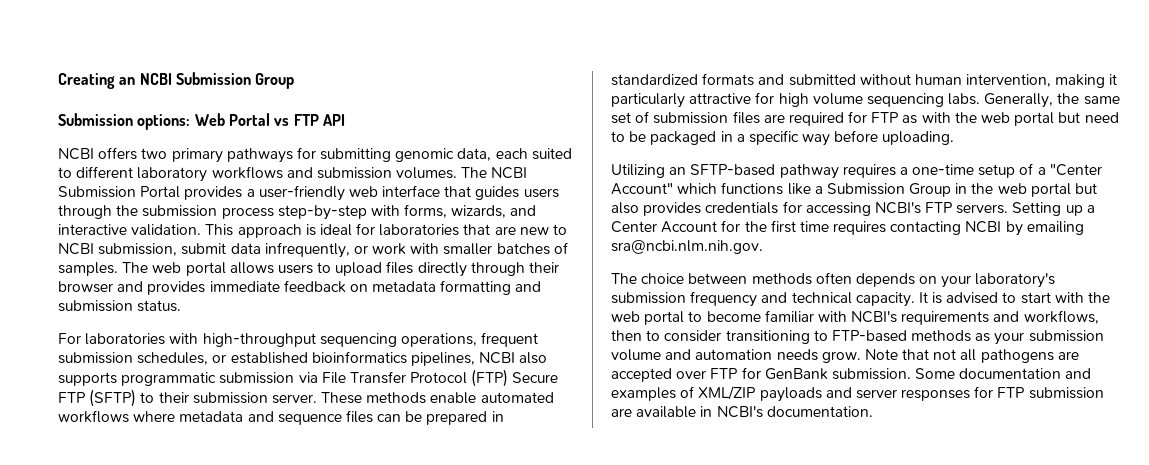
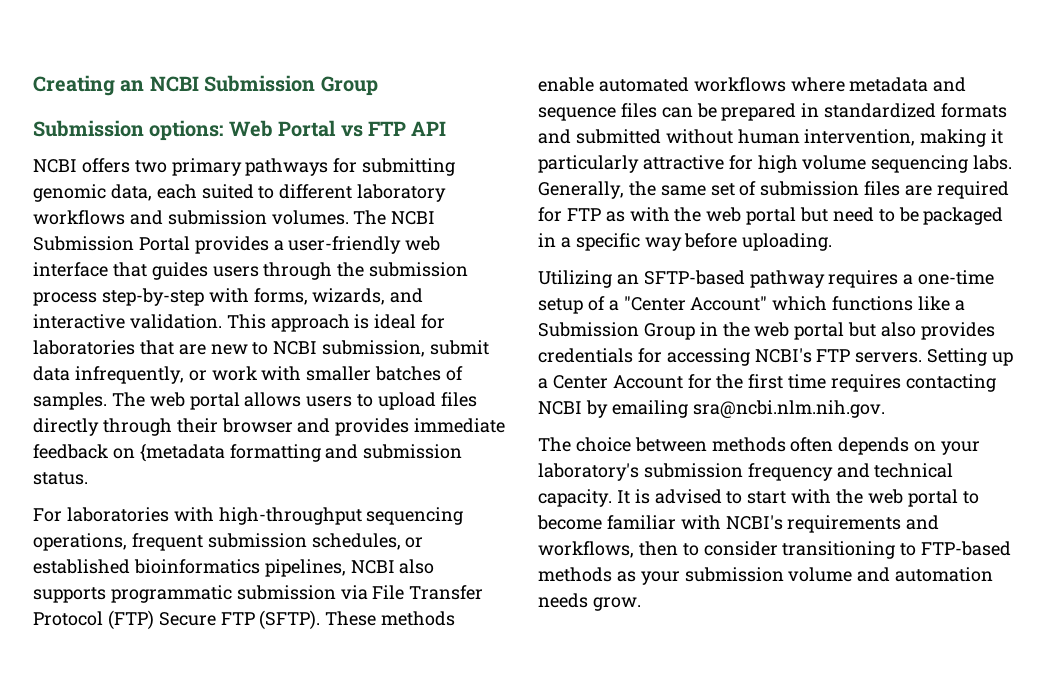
- The web portal allows users to upload files directly through their browser and provides immediate feedback on metadata formatting and submission status.
+ The web portal allows users to upload files directly through their browser and provides immediate feedback on {metadata formatting and submission status.
- For laboratories with high-throughput sequencing operations, frequent submission schedules, or established bioinformatics pipelines, NCBI also supports programmatic submission via File Transfer Protocol (FTP) Secure FTP (SFTP) to their submission server.
+ For laboratories with high-throughput sequencing operations, frequent submission schedules, or established bioinformatics pipelines, NCBI also supports programmatic submission via File Transfer Protocol (FTP) Secure FTP (SFTP).
- Note that not all pathogens are accepted over FTP for GenBank submission. Some documentation and examples of XML/ZIP payloads and server responses for FTP submission are available in NCBI's documentation.

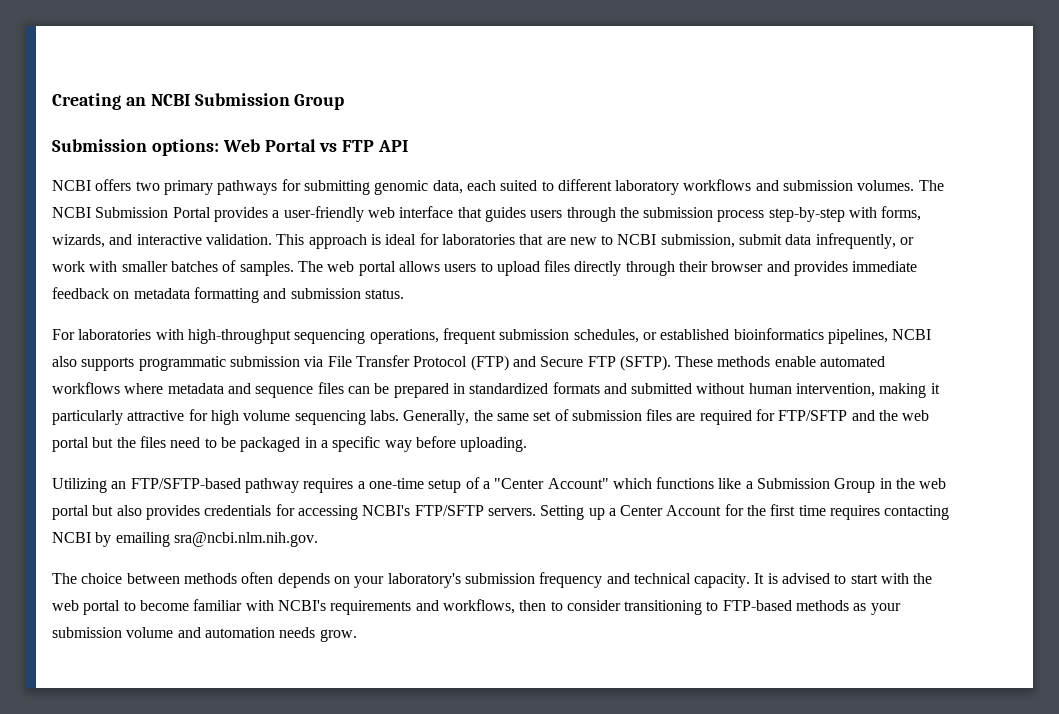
- The web portal allows users to upload files directly through their browser and provides immediate feedback on {metadata formatting and submission status.
+ The web portal allows users to upload files directly through their browser and provides immediate feedback on metadata formatting and submission status.
- For laboratories with high-throughput sequencing operations, frequent submission schedules, or established bioinformatics pipelines, NCBI also supports programmatic submission via File Transfer Protocol (FTP) Secure FTP (SFTP).
+ For laboratories with high-throughput sequencing operations, frequent submission schedules, or established bioinformatics pipelines, NCBI also supports programmatic submission via File Transfer Protocol (FTP) and Secure FTP (SFTP).
- Generally, the same set of submission files are required for FTP as with the web portal but need to be packaged in a specific way before uploading.
+ Generally, the same set of submission files are required for FTP/SFTP and the web portal but the files need to be packaged in a specific way before uploading.
- Utilizing an SFTP-based pathway requires a one-time setup of a "Center Account" which functions like a Submission Group in the web portal but also provides credentials for accessing NCBI's FTP servers.
+ Utilizing an FTP/SFTP-based pathway requires a one-time setup of a "Center Account" which functions like a Submission Group in the web portal but also provides credentials for accessing NCBI's FTP/SFTP servers.

